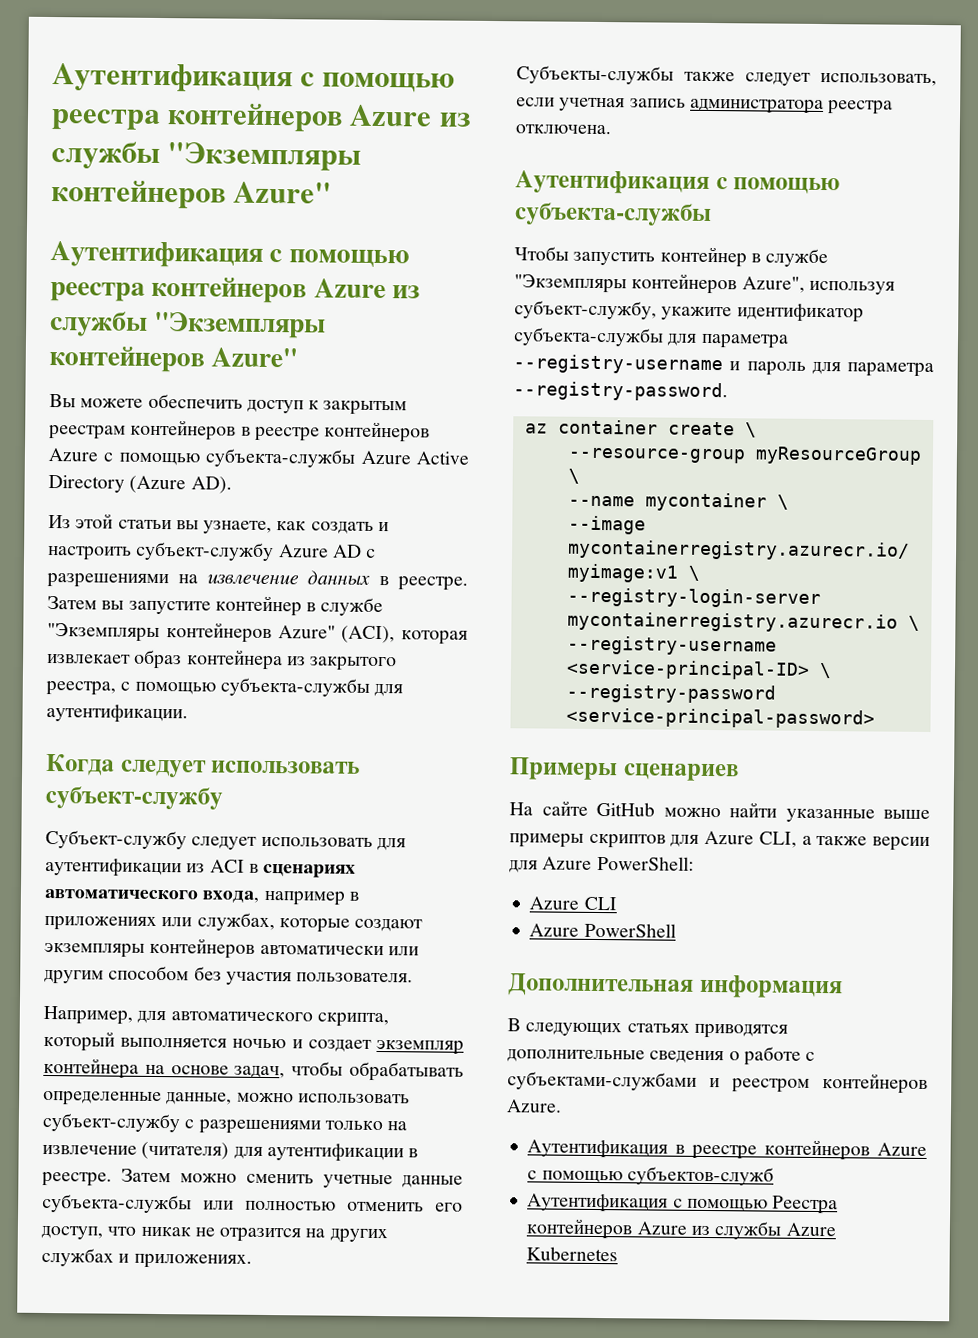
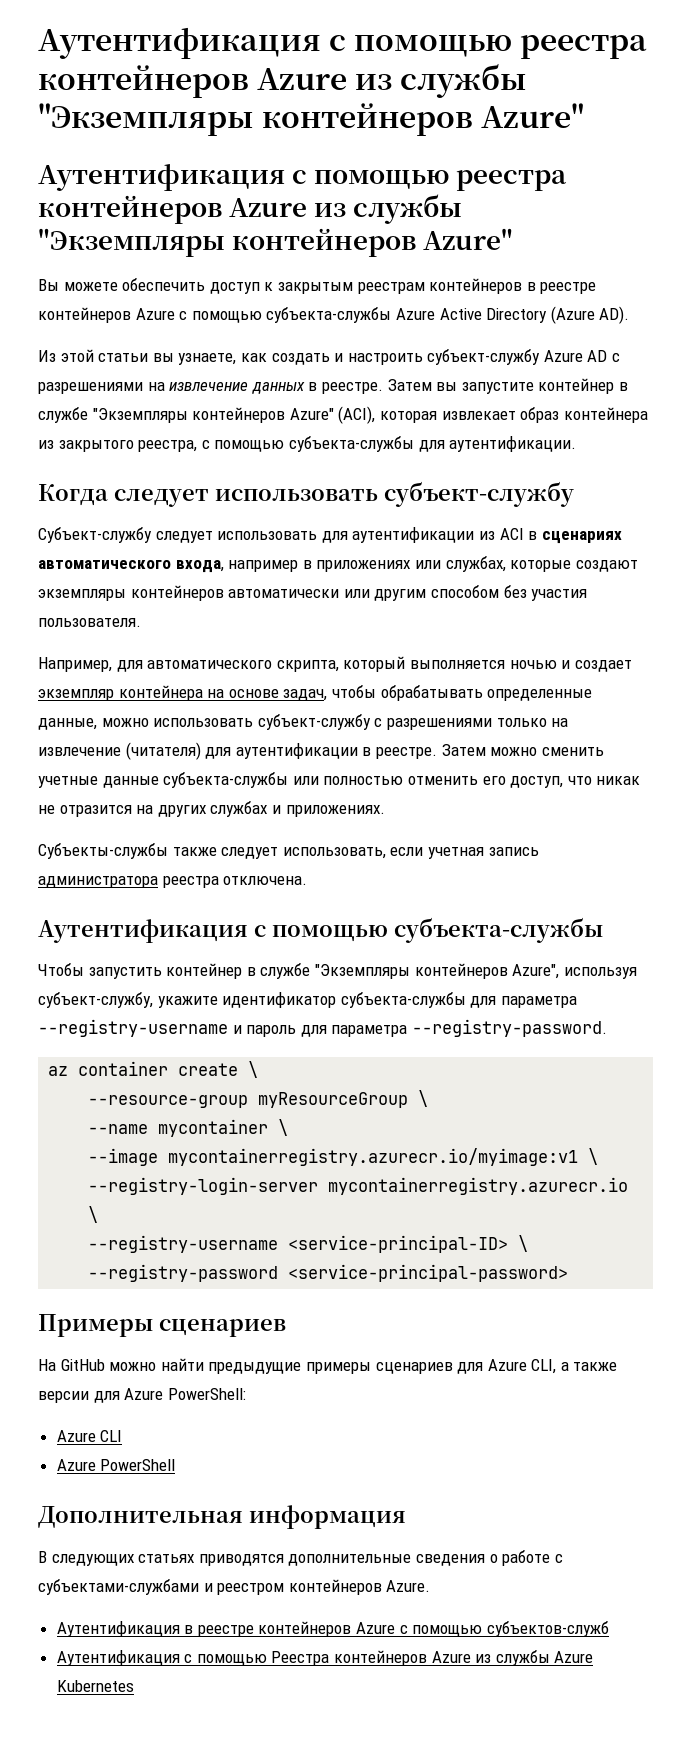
- На сайте GitHub можно найти указанные выше примеры скриптов для Azure CLI, а также версии для Azure PowerShell:
+ На GitHub можно найти предыдущие примеры сценариев для Azure CLI, а также версии для Azure PowerShell:

